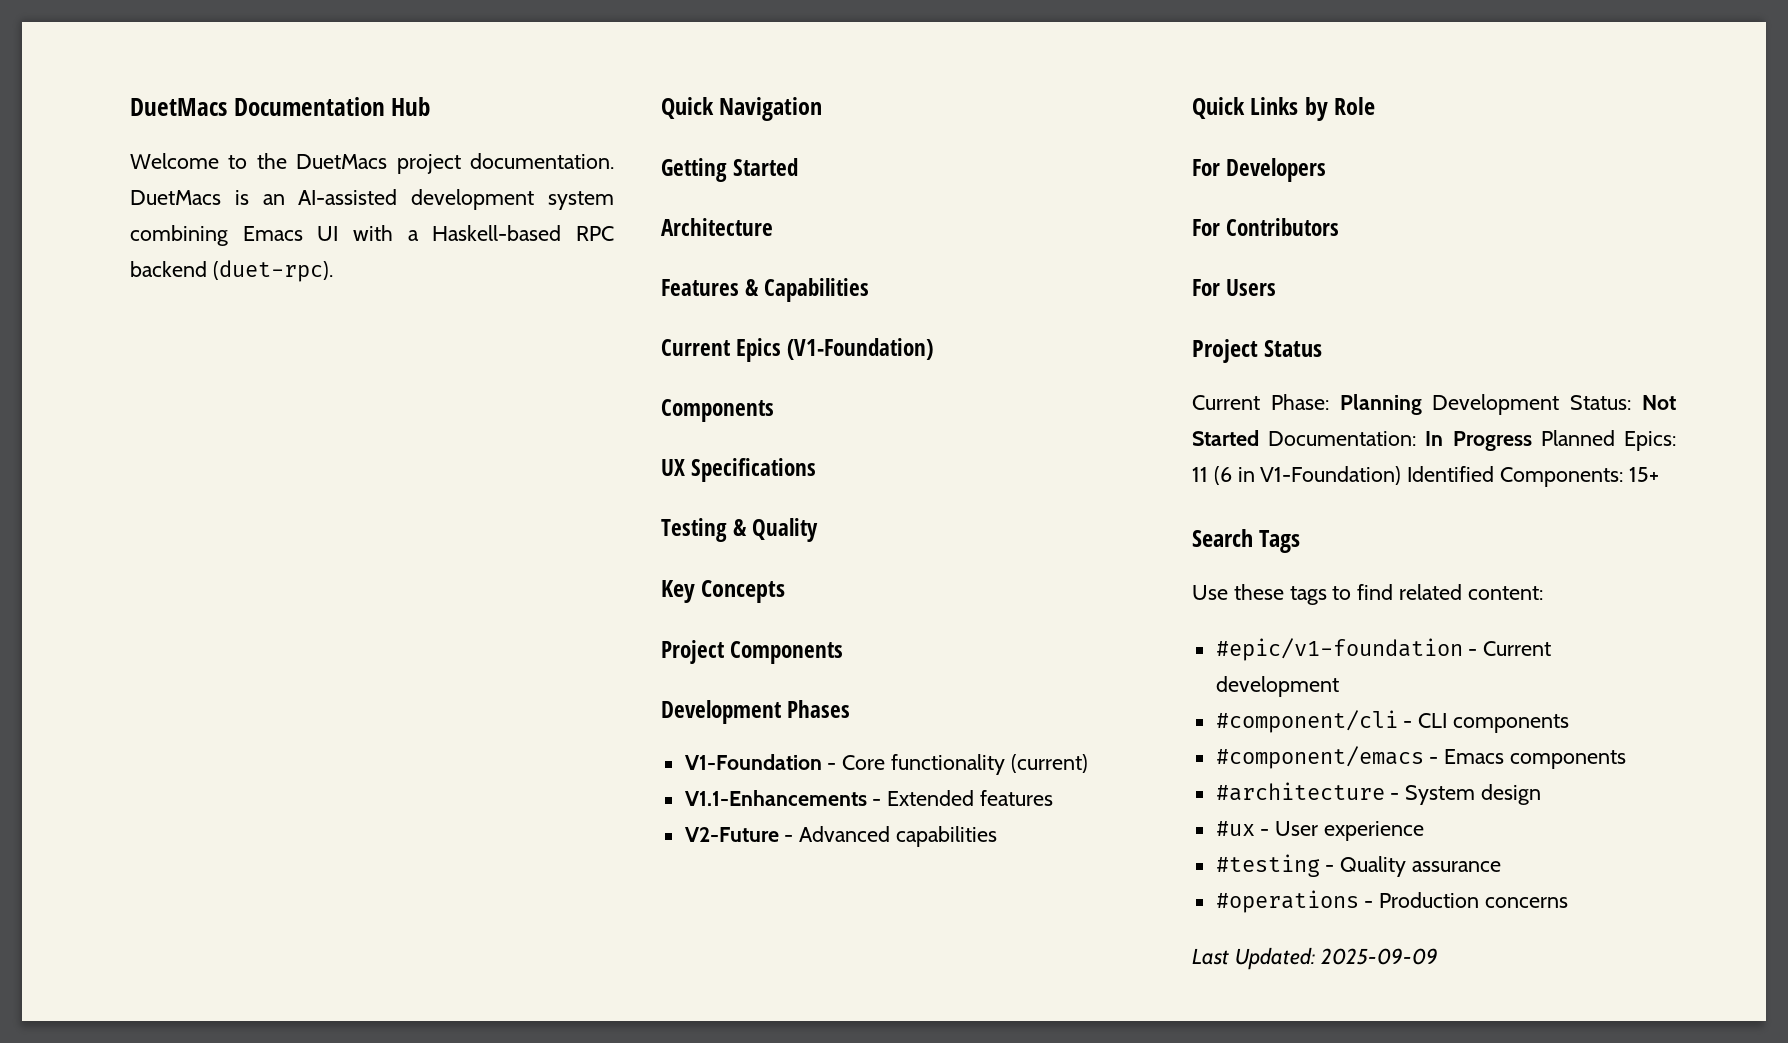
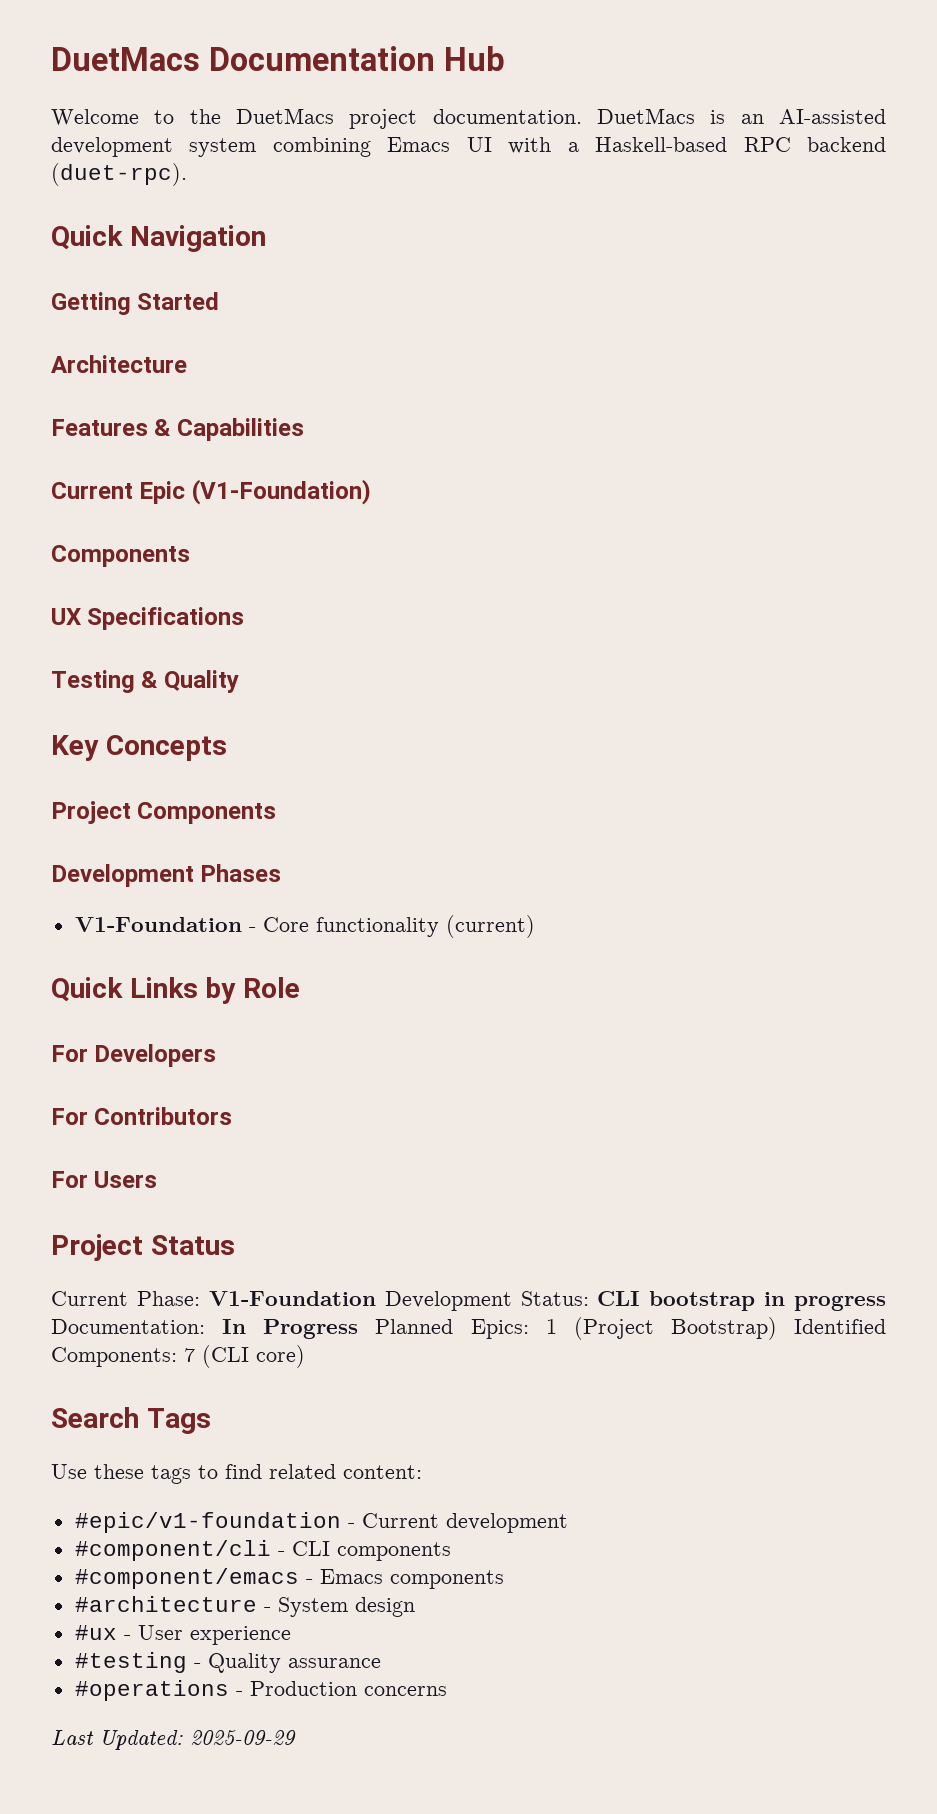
- Current Epics (V1-Foundation)
+ Current Epic (V1-Foundation)
- V1.1-Enhancements - Extended features
- V2-Future - Advanced capabilities
- Current Phase: Planning Development Status: Not Started Documentation: In Progress Planned Epics: 11 (6 in V1-Foundation) Identified Components: 15+
+ Current Phase: V1-Foundation Development Status: CLI bootstrap in progress Documentation: In Progress Planned Epics: 1 (Project Bootstrap) Identified Components: 7 (CLI core)
- Last Updated: 2025-09-09
+ Last Updated: 2025-09-29

